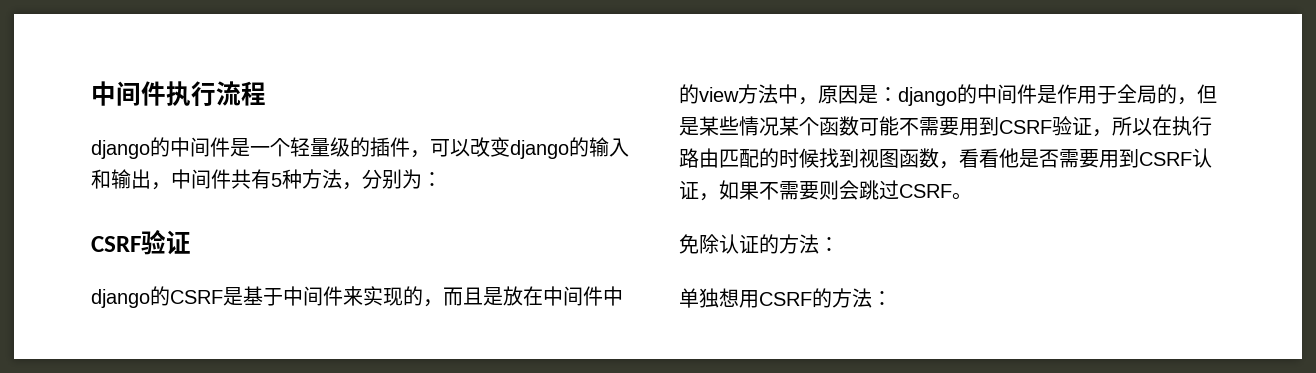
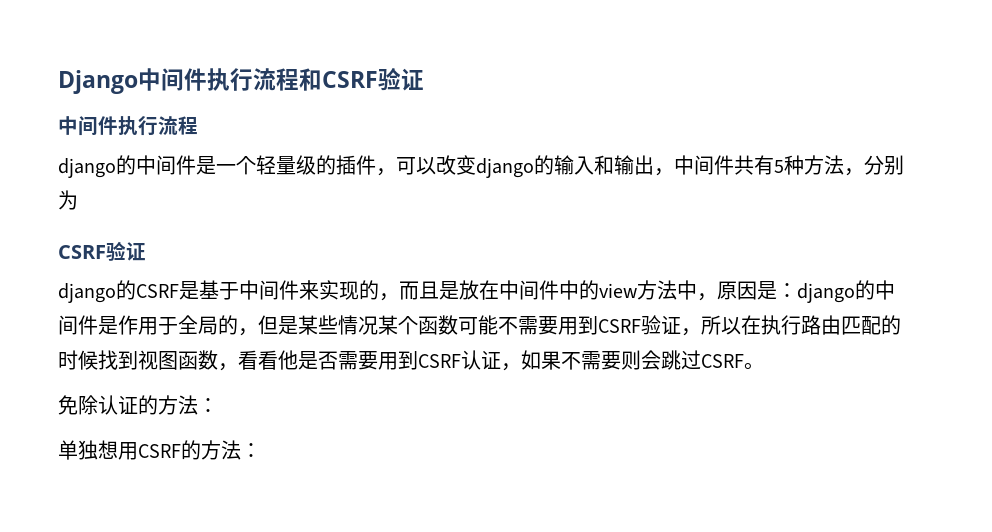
+ Django中间件执行流程和CSRF验证
- django的中间件是一个轻量级的插件，可以改变django的输入和输出，中间件共有5种方法，分别为：
+ django的中间件是一个轻量级的插件，可以改变django的输入和输出，中间件共有5种方法，分别为

